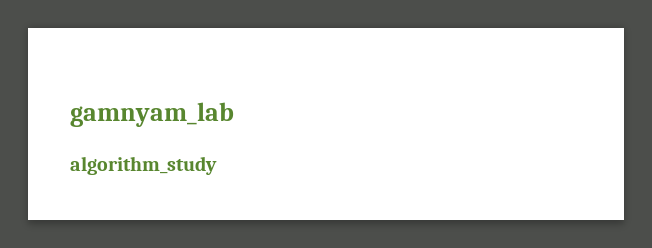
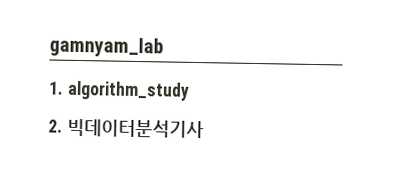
- algorithm_study
+ 1. algorithm_study
+ 2. 빅데이터분석기사

